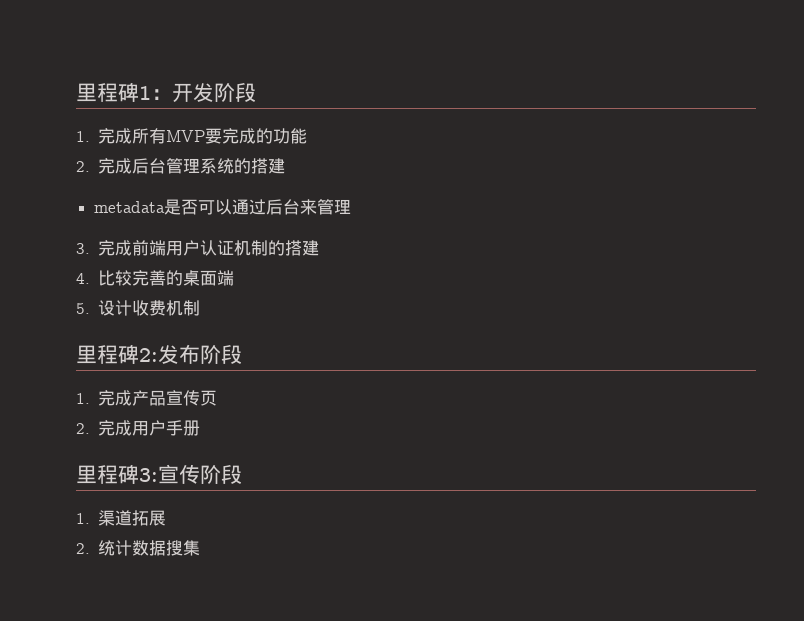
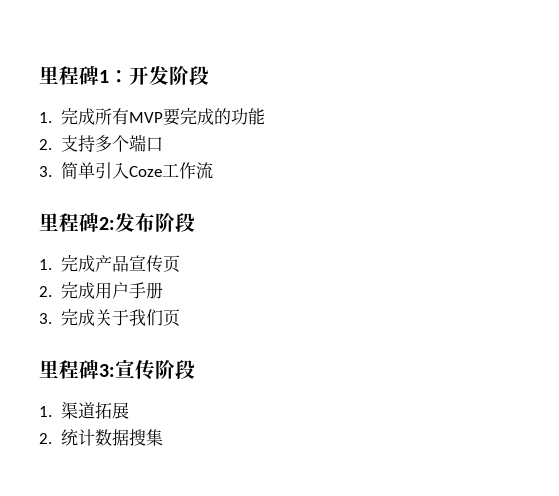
- 2.完成后台管理系统的搭建
- metadata是否可以通过后台来管理
- 3.完成前端用户认证机制的搭建
- 4.比较完善的桌面端
- 5.设计收费机制
+ 2.支持多个端口
+ 3.简单引入Coze工作流
+ 3.完成关于我们页

